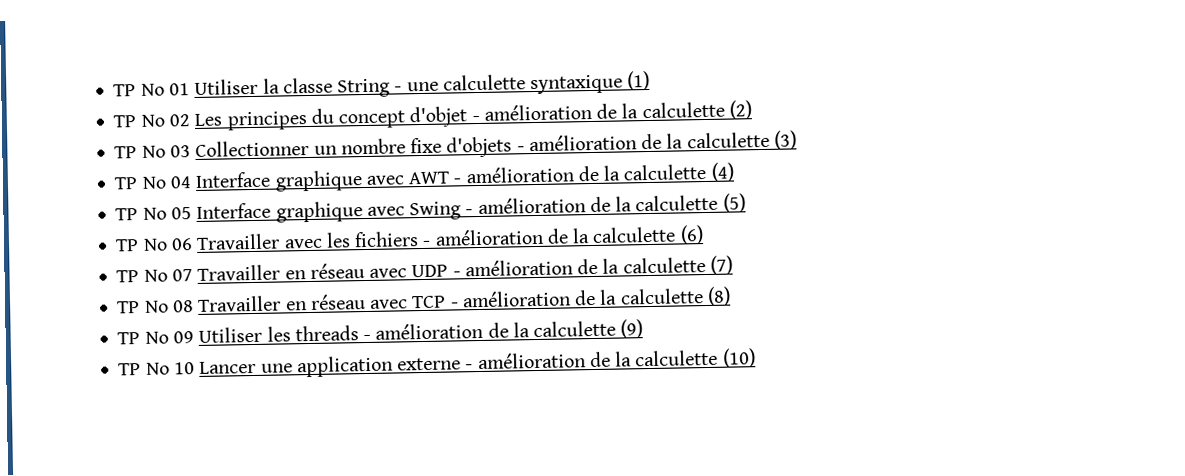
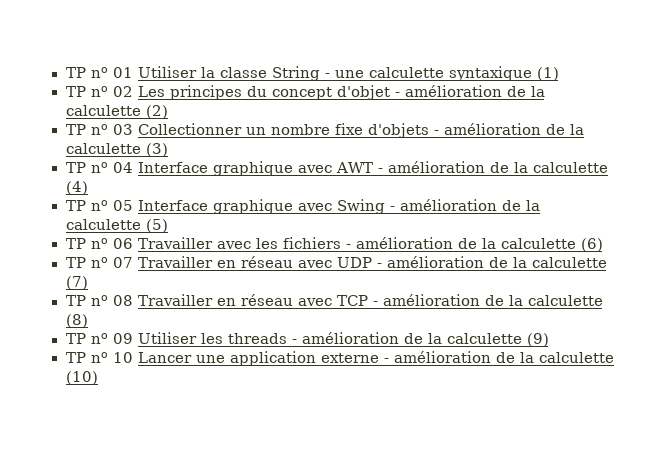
- TP No 01 Utiliser la classe String - une calculette syntaxique (1)
+ TP no 01 Utiliser la classe String - une calculette syntaxique (1)
- TP No 02 Les principes du concept d'objet - amélioration de la calculette (2)
+ TP no 02 Les principes du concept d'objet - amélioration de la calculette (2)
- TP No 03 Collectionner un nombre fixe d'objets - amélioration de la calculette (3)
+ TP no 03 Collectionner un nombre fixe d'objets - amélioration de la calculette (3)
- TP No 04 Interface graphique avec AWT - amélioration de la calculette (4)
+ TP no 04 Interface graphique avec AWT - amélioration de la calculette (4)
- TP No 05 Interface graphique avec Swing - amélioration de la calculette (5)
+ TP no 05 Interface graphique avec Swing - amélioration de la calculette (5)
- TP No 06 Travailler avec les fichiers - amélioration de la calculette (6)
+ TP no 06 Travailler avec les fichiers - amélioration de la calculette (6)
- TP No 07 Travailler en réseau avec UDP - amélioration de la calculette (7)
+ TP no 07 Travailler en réseau avec UDP - amélioration de la calculette (7)
- TP No 08 Travailler en réseau avec TCP - amélioration de la calculette (8)
+ TP no 08 Travailler en réseau avec TCP - amélioration de la calculette (8)
- TP No 09 Utiliser les threads - amélioration de la calculette (9)
+ TP no 09 Utiliser les threads - amélioration de la calculette (9)
- TP No 10 Lancer une application externe - amélioration de la calculette (10)
+ TP no 10 Lancer une application externe - amélioration de la calculette (10)

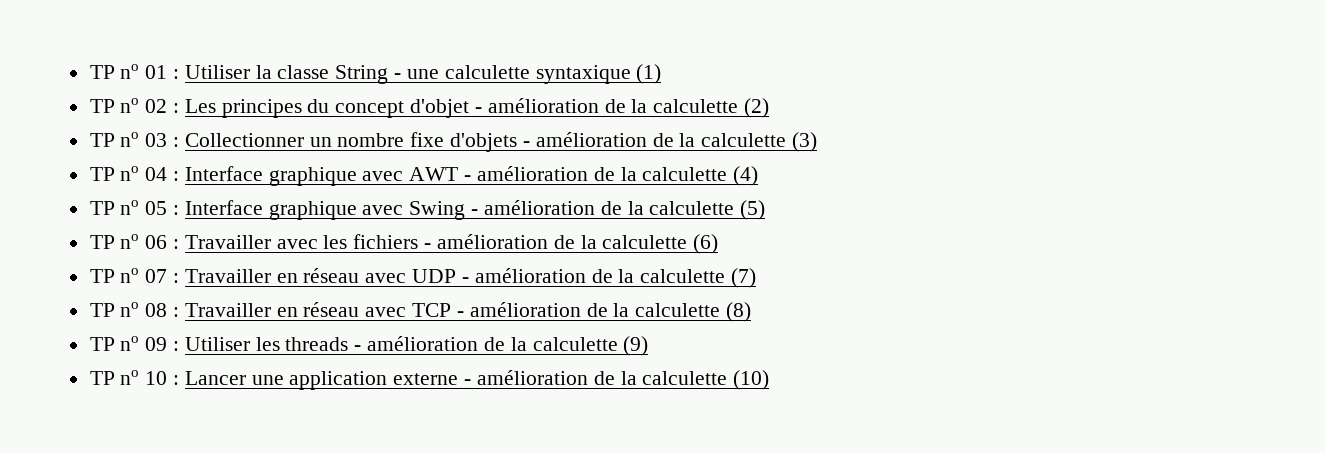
- TP no 01 Utiliser la classe String - une calculette syntaxique (1)
+ TP no 01 : Utiliser la classe String - une calculette syntaxique (1)
- TP no 02 Les principes du concept d'objet - amélioration de la calculette (2)
+ TP no 02 : Les principes du concept d'objet - amélioration de la calculette (2)
- TP no 03 Collectionner un nombre fixe d'objets - amélioration de la calculette (3)
+ TP no 03 : Collectionner un nombre fixe d'objets - amélioration de la calculette (3)
- TP no 04 Interface graphique avec AWT - amélioration de la calculette (4)
+ TP no 04 : Interface graphique avec AWT - amélioration de la calculette (4)
- TP no 05 Interface graphique avec Swing - amélioration de la calculette (5)
+ TP no 05 : Interface graphique avec Swing - amélioration de la calculette (5)
- TP no 06 Travailler avec les fichiers - amélioration de la calculette (6)
+ TP no 06 : Travailler avec les fichiers - amélioration de la calculette (6)
- TP no 07 Travailler en réseau avec UDP - amélioration de la calculette (7)
+ TP no 07 : Travailler en réseau avec UDP - amélioration de la calculette (7)
- TP no 08 Travailler en réseau avec TCP - amélioration de la calculette (8)
+ TP no 08 : Travailler en réseau avec TCP - amélioration de la calculette (8)
- TP no 09 Utiliser les threads - amélioration de la calculette (9)
+ TP no 09 : Utiliser les threads - amélioration de la calculette (9)
- TP no 10 Lancer une application externe - amélioration de la calculette (10)
+ TP no 10 : Lancer une application externe - amélioration de la calculette (10)

